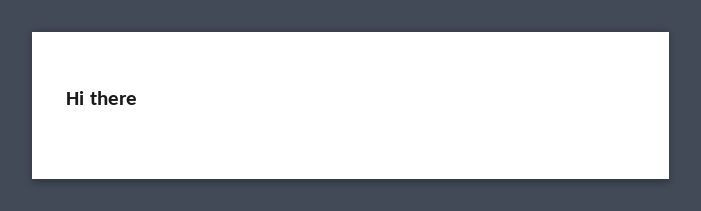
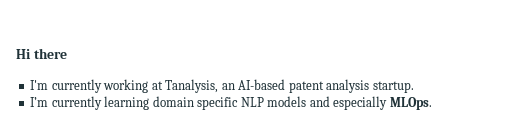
+ I'm currently working at Tanalysis, an AI-based patent analysis startup.
+ I’m currently learning domain specific NLP models and especially MLOps.

